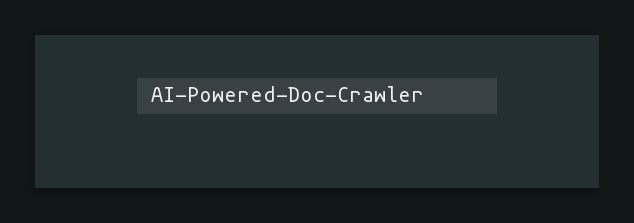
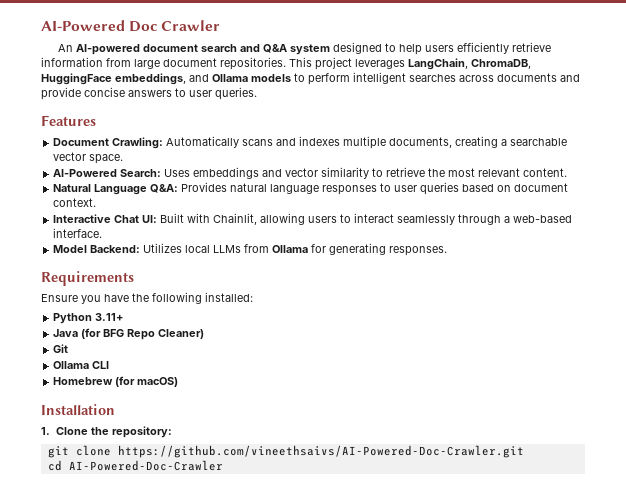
- AI-Powered-Doc-Crawler
+ AI-Powered Doc Crawler
+ An AI-powered document search and Q&A system designed to help users efficiently retrieve information from large document repositories. This project leverages LangChain, ChromaDB, HuggingFace embeddings, and Ollama models to perform intelligent searches across documents and provide concise answers to user queries.
+ Features
+ Document Crawling: Automatically scans and indexes multiple documents, creating a searchable vector space.
+ AI-Powered Search: Uses embeddings and vector similarity to retrieve the most relevant content.
+ Natural Language Q&A: Provides natural language responses to user queries based on document context.
+ Interactive Chat UI: Built with Chainlit, allowing users to interact seamlessly through a web-based interface.
+ Model Backend: Utilizes local LLMs from Ollama for generating responses.
+ Requirements
+ Ensure you have the following installed:
+ Python 3.11+
+ Java (for BFG Repo Cleaner)
+ Git
+ Ollama CLI
+ Homebrew (for macOS)
+ Installation
+ 1. Clone the repository:
+ git clone https://github.com/vineethsaivs/AI-Powered-Doc-Crawler.git
+ cd AI-Powered-Doc-Crawler

